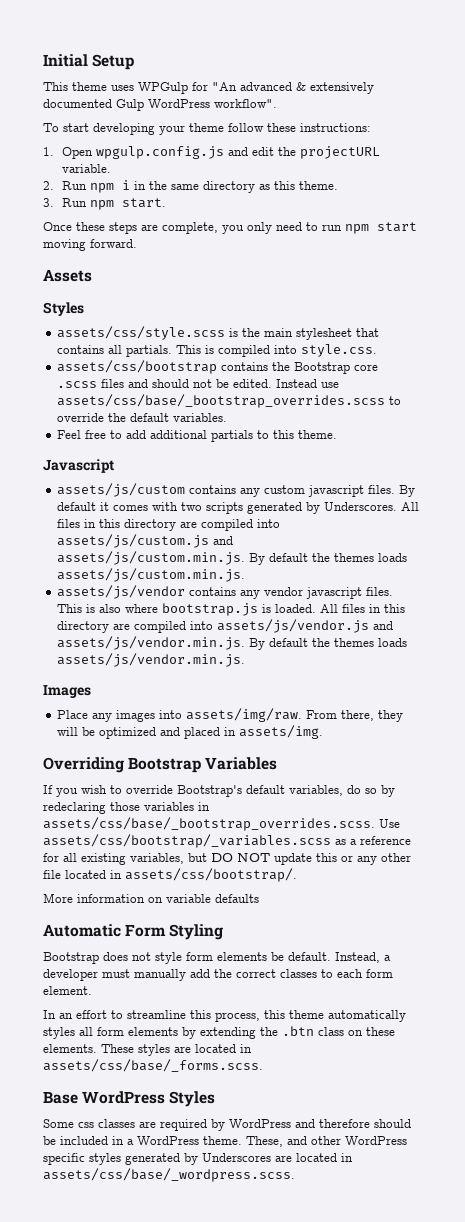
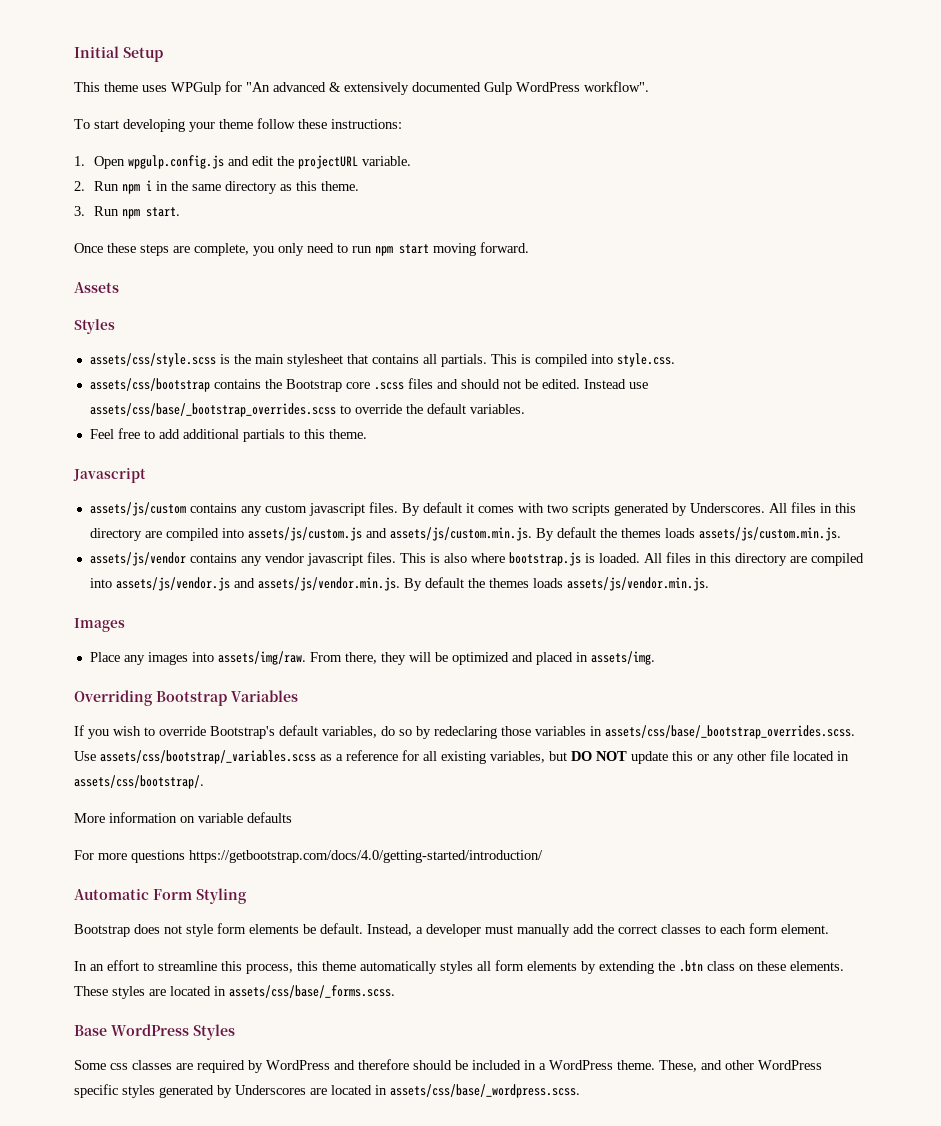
+ For more questions https://getbootstrap.com/docs/4.0/getting-started/introduction/

